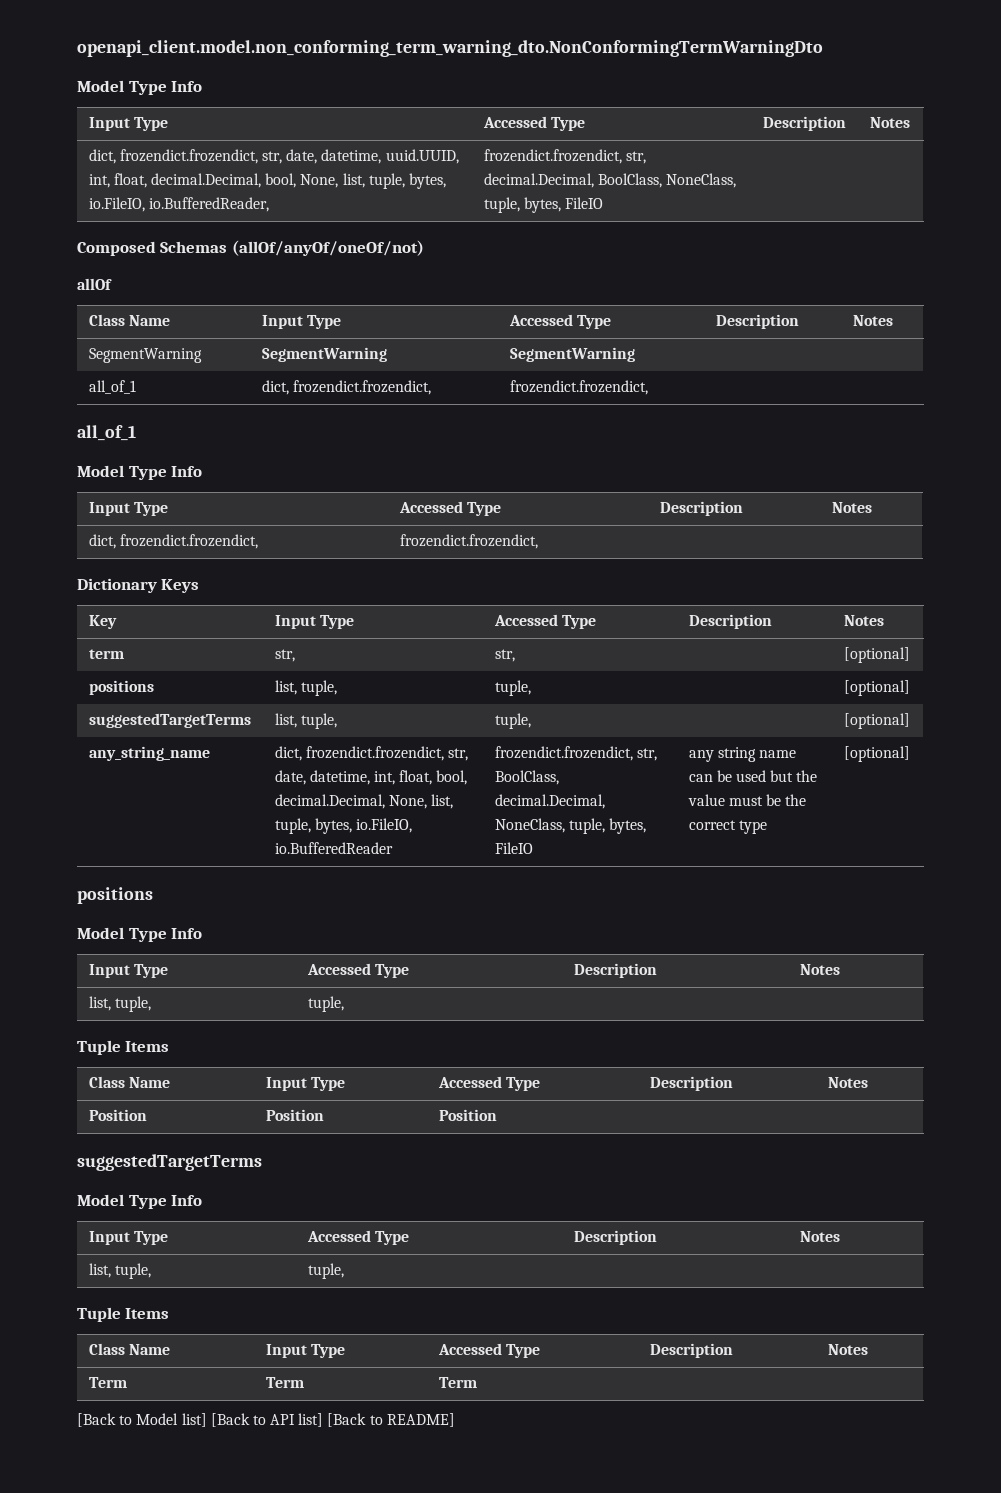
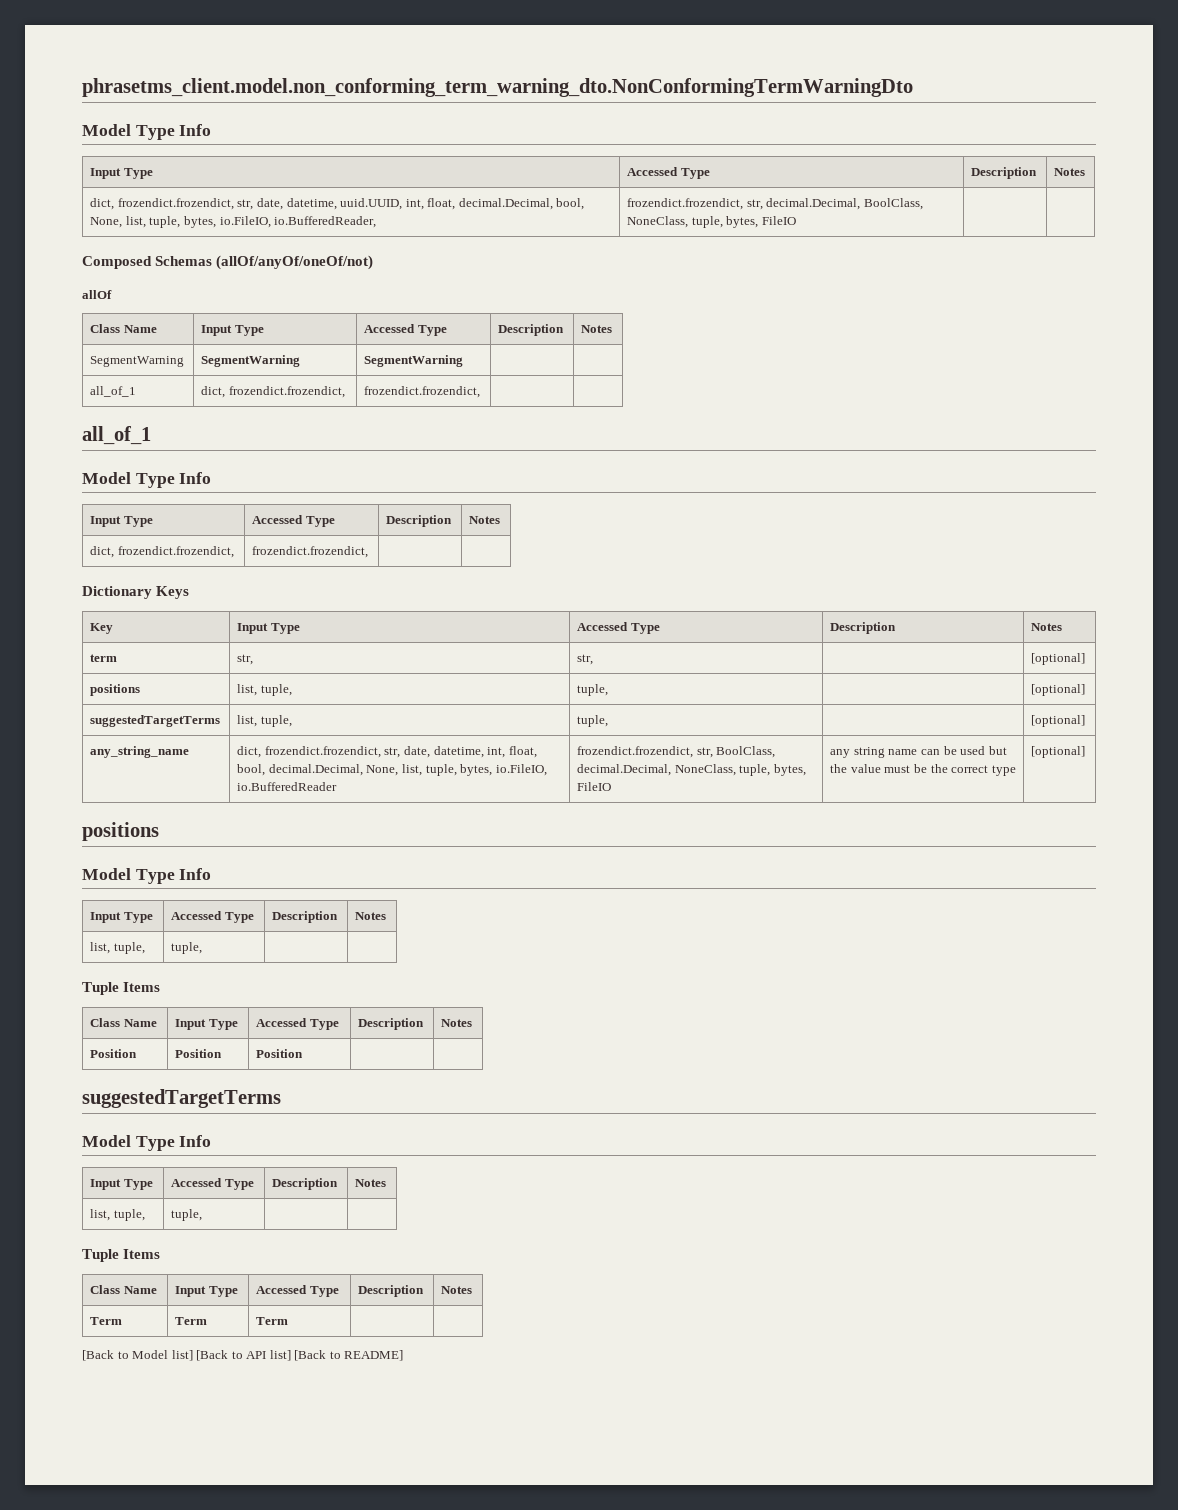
- openapi_client.model.non_conforming_term_warning_dto.NonConformingTermWarningDto
+ phrasetms_client.model.non_conforming_term_warning_dto.NonConformingTermWarningDto

